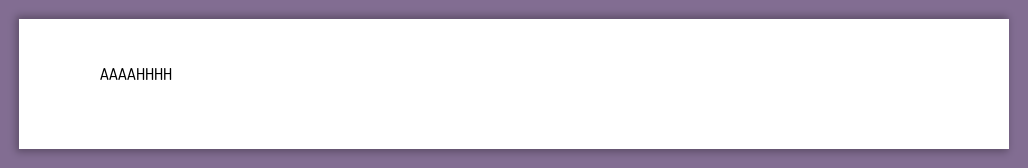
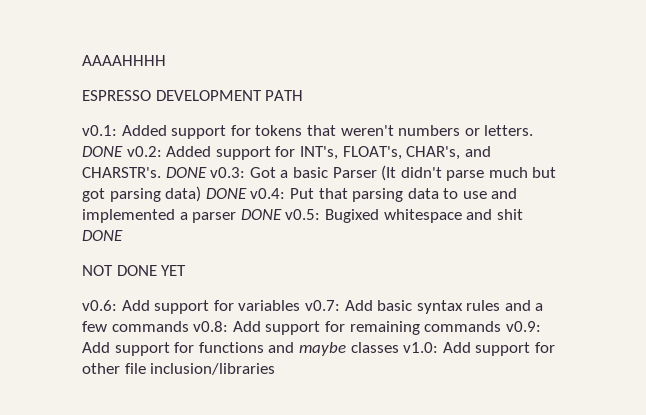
+ ESPRESSO DEVELOPMENT PATH
+ v0.1: Added support for tokens that weren't numbers or letters. DONE v0.2: Added support for INT's, FLOAT's, CHAR's, and CHARSTR's. DONE v0.3: Got a basic Parser (It didn't parse much but got parsing data) DONE v0.4: Put that parsing data to use and implemented a parser DONE v0.5: Bugixed whitespace and shit DONE
+ NOT DONE YET
+ v0.6: Add support for variables v0.7: Add basic syntax rules and a few commands v0.8: Add support for remaining commands v0.9: Add support for functions and maybe classes v1.0: Add support for other file inclusion/libraries

